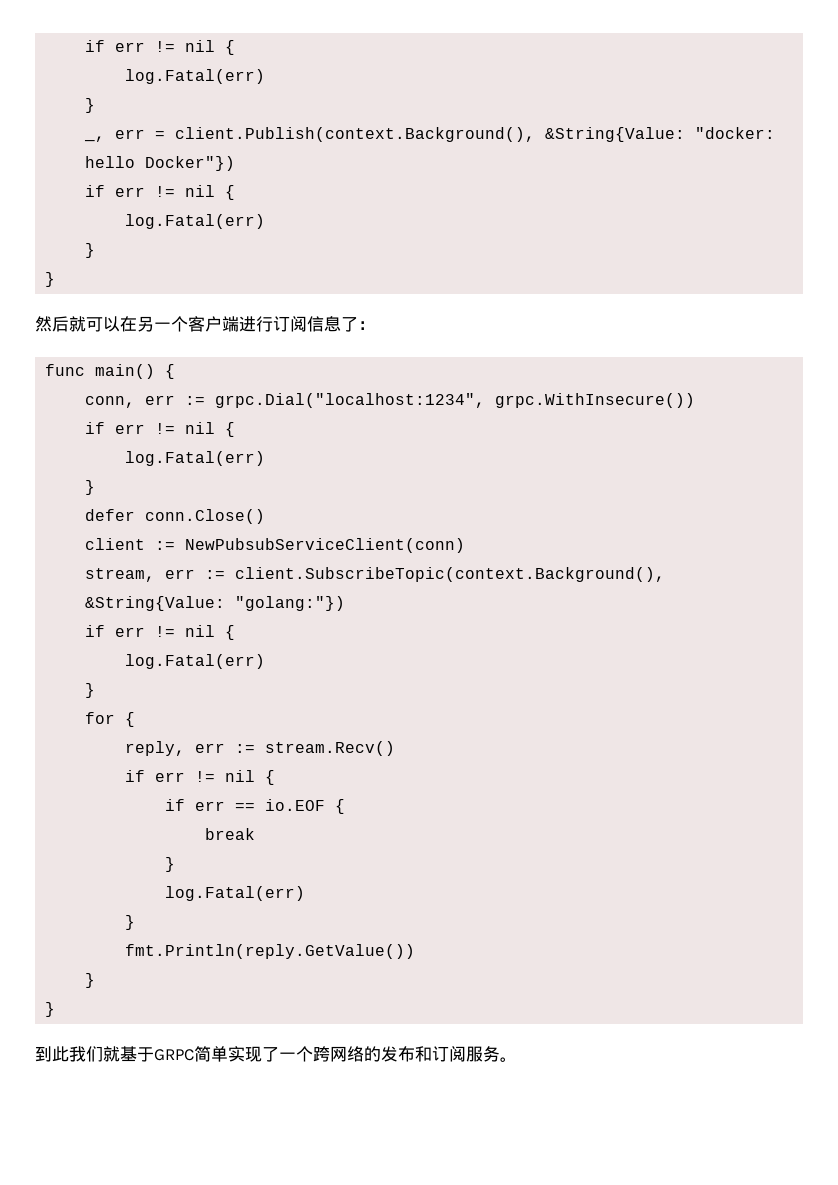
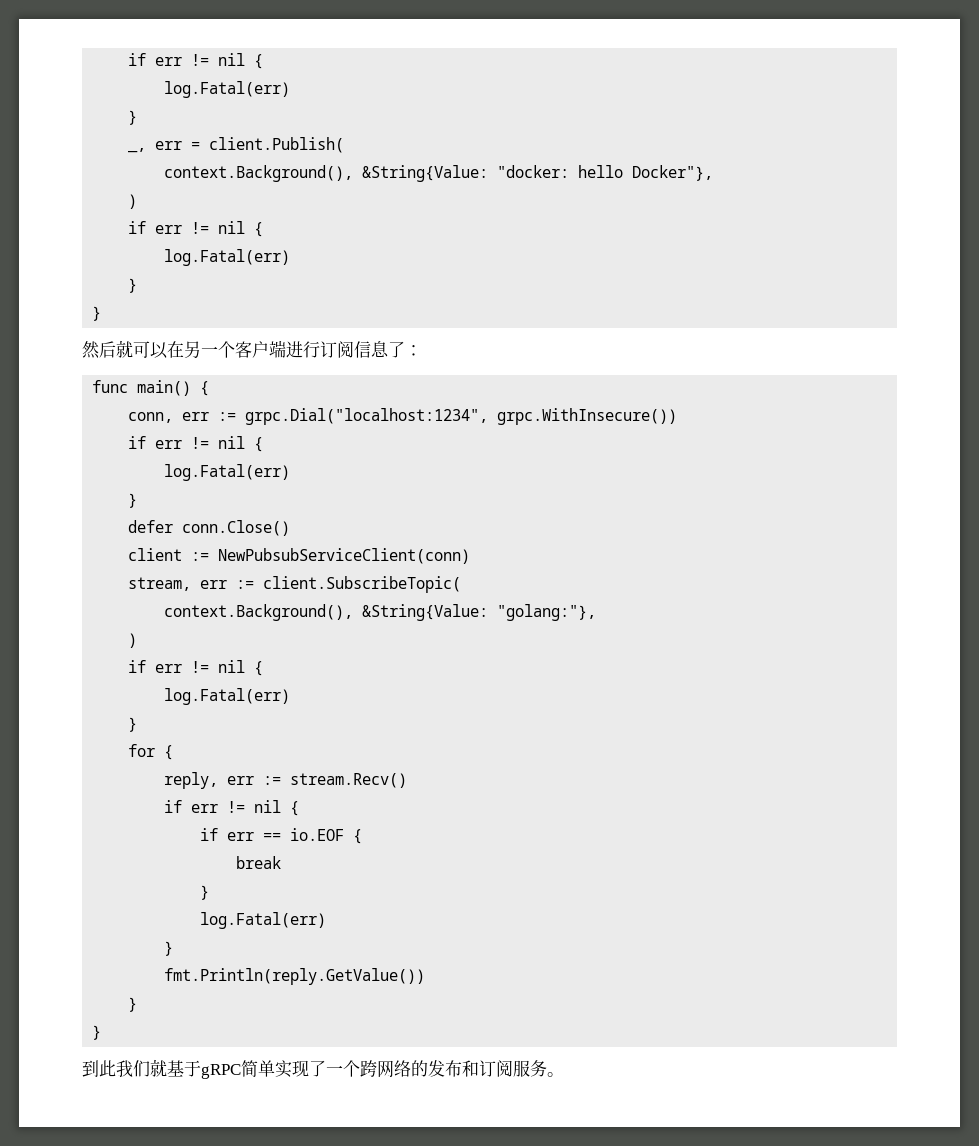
- _, err = client.Publish(context.Background(), &String{Value: "docker: hello Docker"})
+ _, err = client.Publish(
+ context.Background(), &String{Value: "docker: hello Docker"},
+ )
- stream, err := client.SubscribeTopic(context.Background(), &String{Value: "golang:"})
+ stream, err := client.SubscribeTopic(
+ context.Background(), &String{Value: "golang:"},
+ )
- 到此我们就基于GRPC简单实现了一个跨网络的发布和订阅服务。
+ 到此我们就基于gRPC简单实现了一个跨网络的发布和订阅服务。

